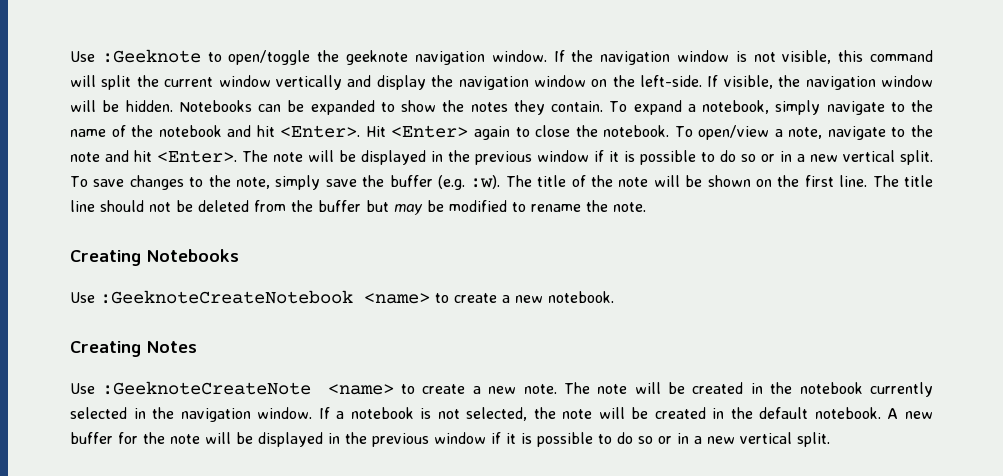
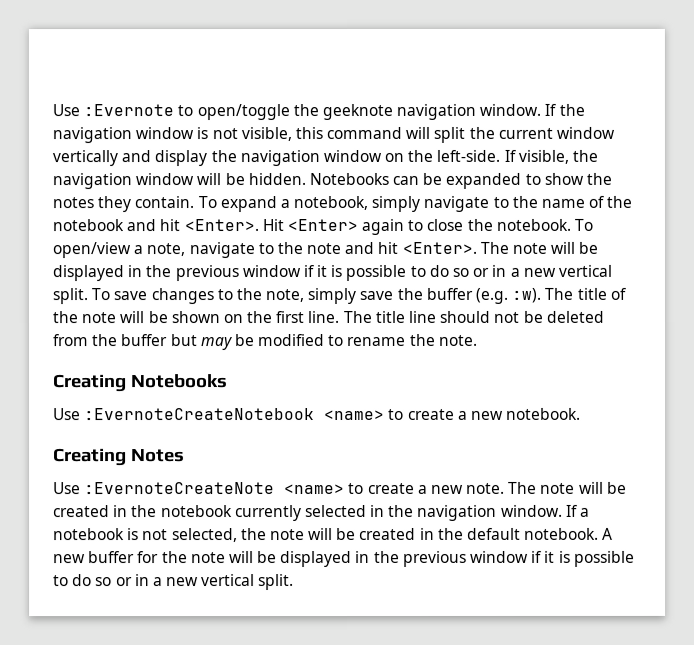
- Use :Geeknote to open/toggle the geeknote navigation window.
+ Use :Evernote to open/toggle the geeknote navigation window.
- Use :GeeknoteCreateNotebook <name> to create a new notebook.
+ Use :EvernoteCreateNotebook <name> to create a new notebook.
- Use :GeeknoteCreateNote <name> to create a new note.
+ Use :EvernoteCreateNote <name> to create a new note.

